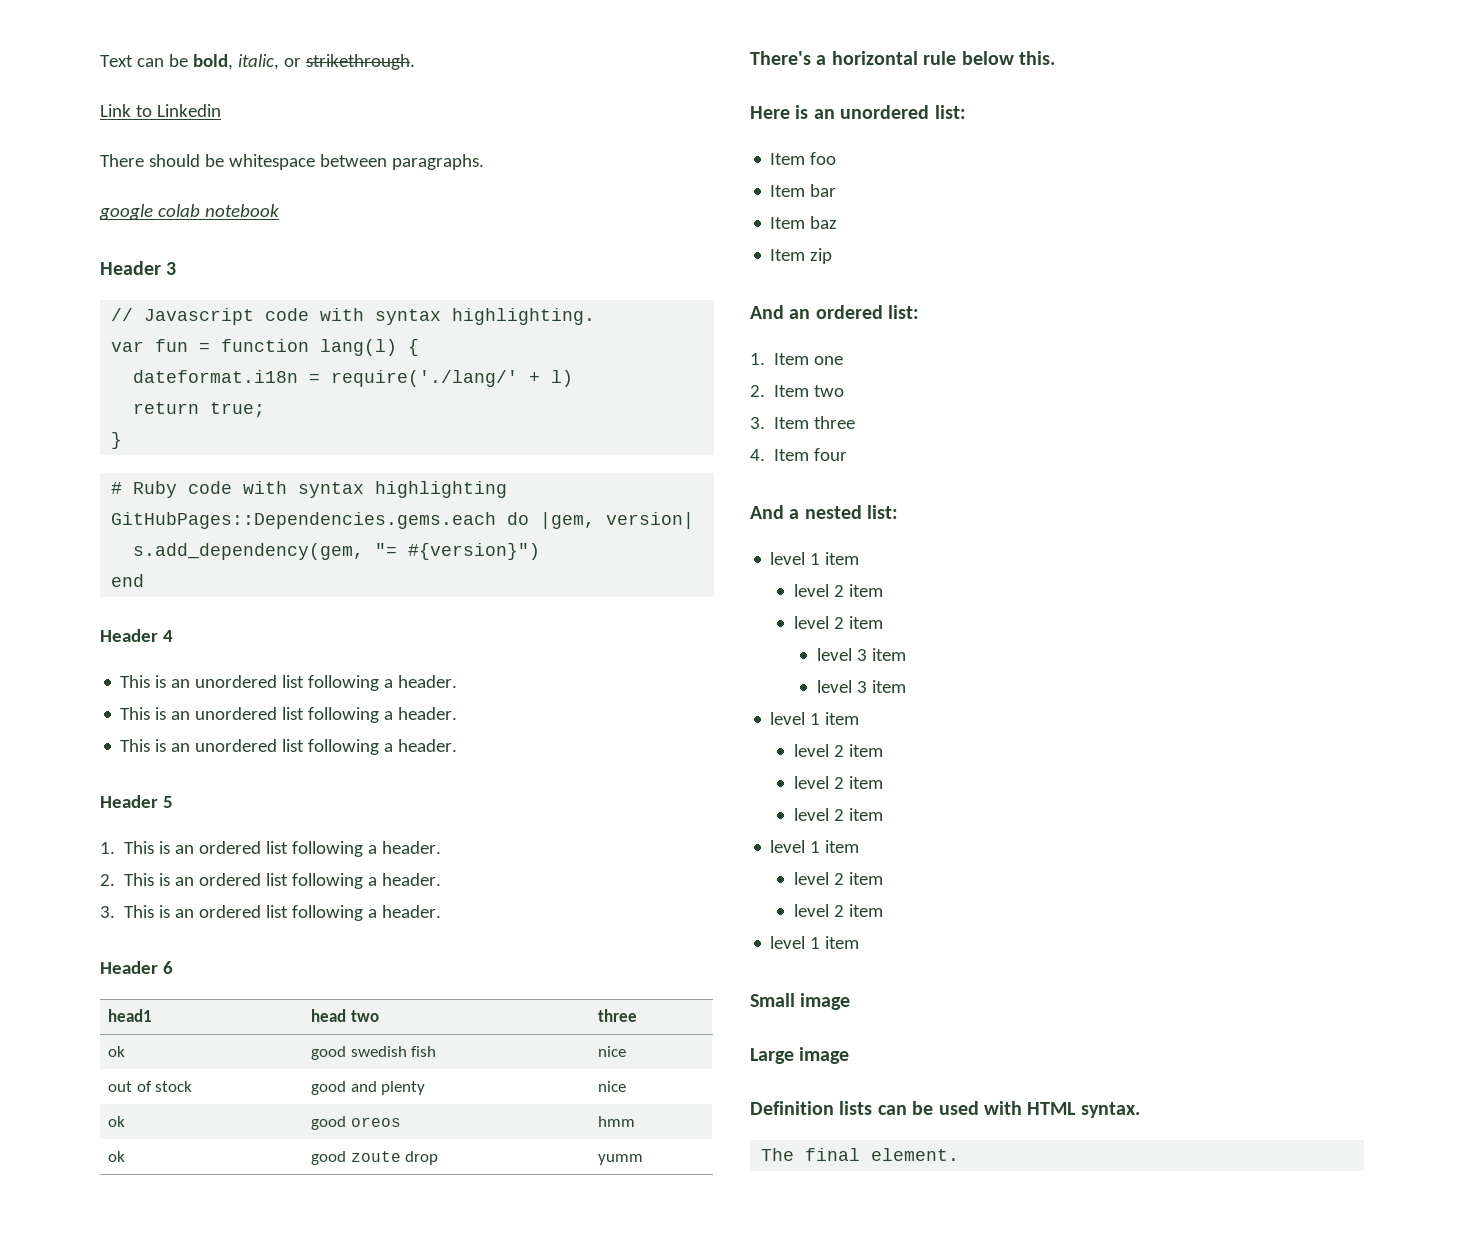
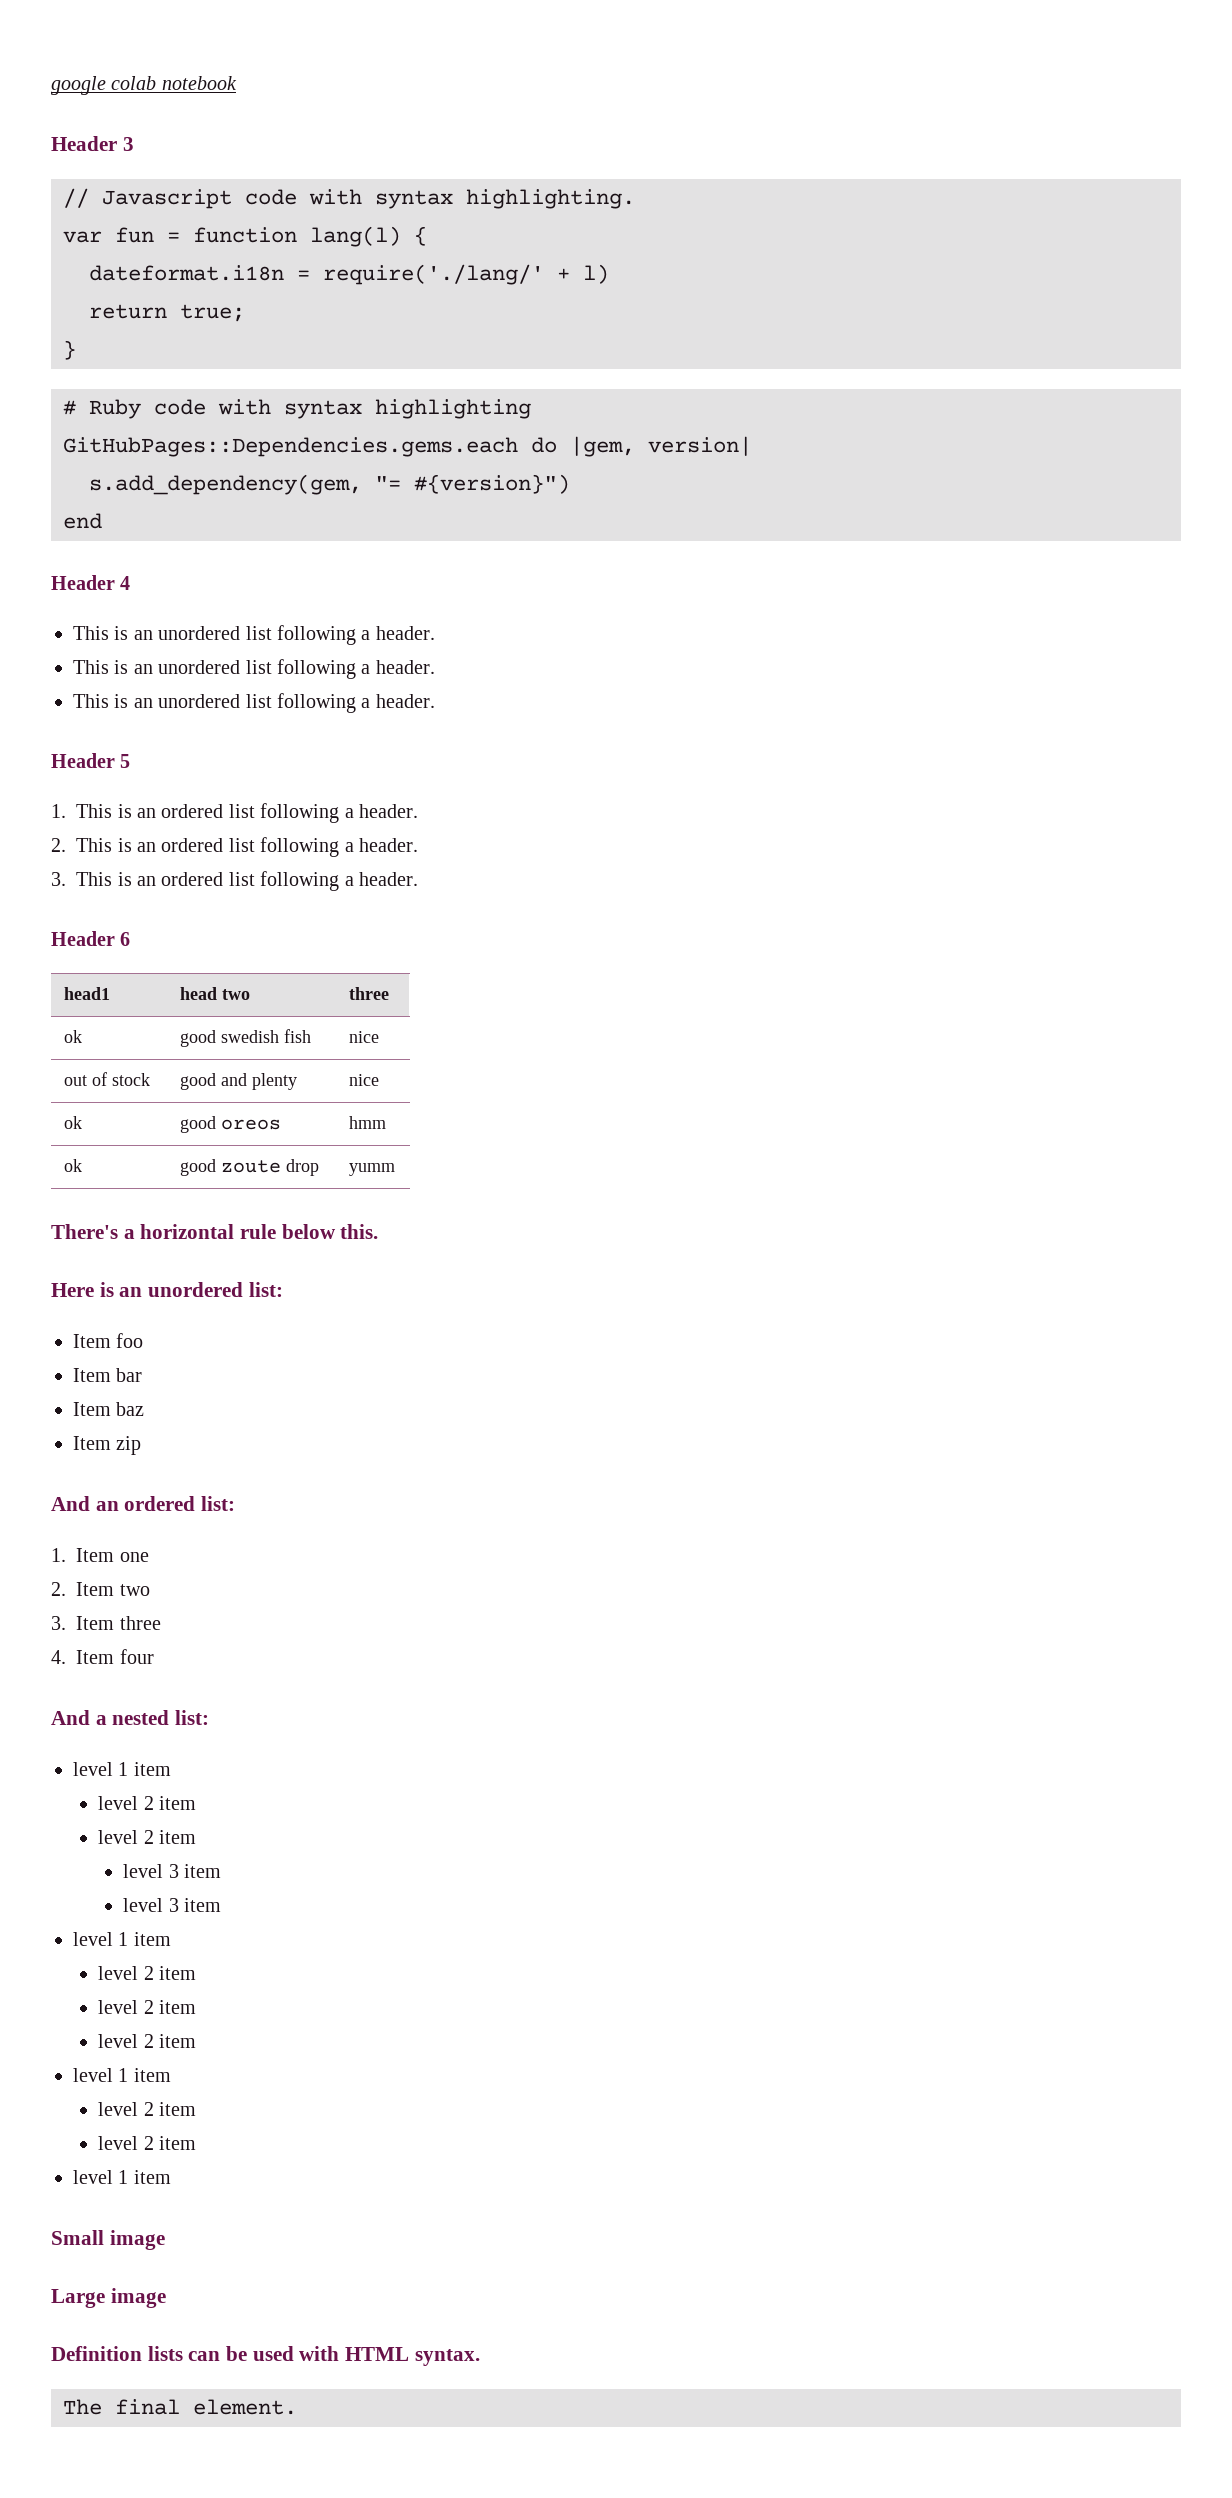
- Text can be bold, italic, or strikethrough.
- Link to Linkedin
- There should be whitespace between paragraphs.

